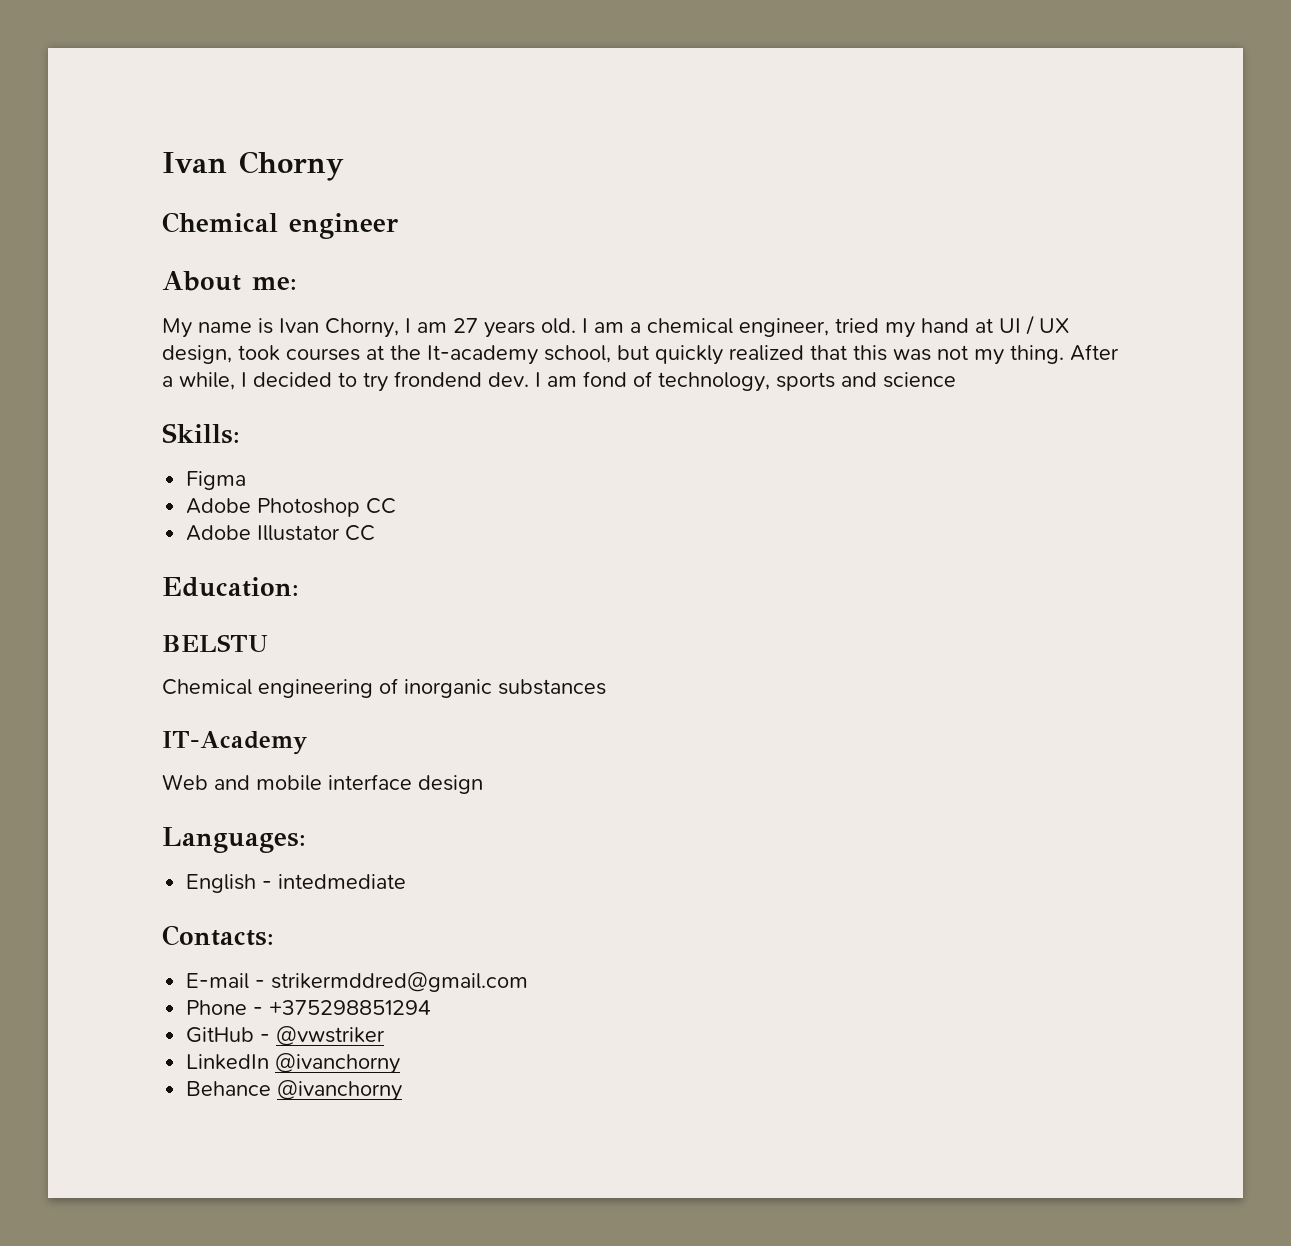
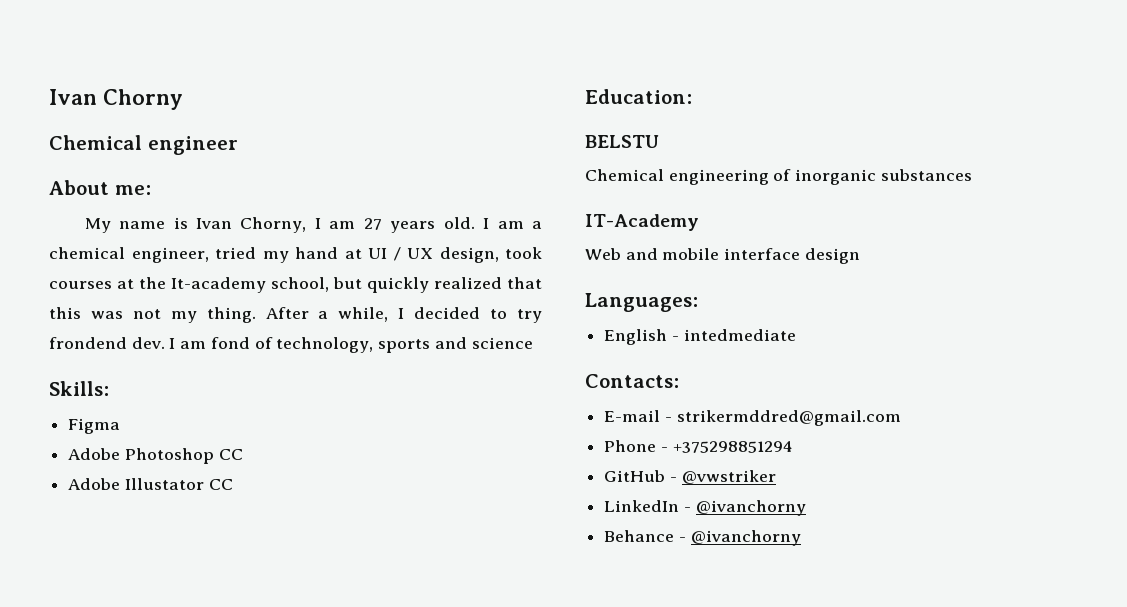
- LinkedIn @ivanchorny
+ LinkedIn - @ivanchorny
- Behance @ivanchorny
+ Behance - @ivanchorny

